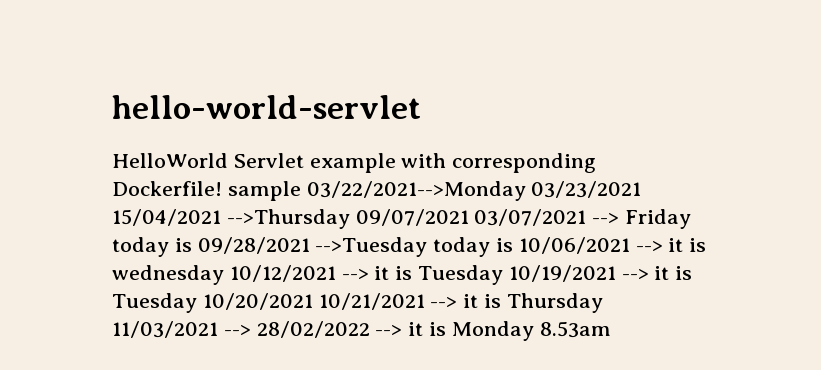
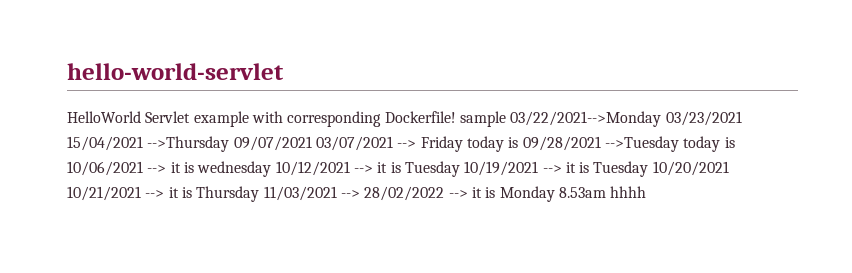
- HelloWorld Servlet example with corresponding Dockerfile! sample 03/22/2021-->Monday 03/23/2021 15/04/2021 -->Thursday 09/07/2021 03/07/2021 --> Friday today is 09/28/2021 -->Tuesday today is 10/06/2021 --> it is wednesday 10/12/2021 --> it is Tuesday 10/19/2021 --> it is Tuesday 10/20/2021 10/21/2021 --> it is Thursday 11/03/2021 --> 28/02/2022 --> it is Monday 8.53am
+ HelloWorld Servlet example with corresponding Dockerfile! sample 03/22/2021-->Monday 03/23/2021 15/04/2021 -->Thursday 09/07/2021 03/07/2021 --> Friday today is 09/28/2021 -->Tuesday today is 10/06/2021 --> it is wednesday 10/12/2021 --> it is Tuesday 10/19/2021 --> it is Tuesday 10/20/2021 10/21/2021 --> it is Thursday 11/03/2021 --> 28/02/2022 --> it is Monday 8.53am hhhh

